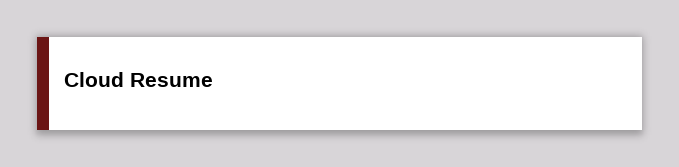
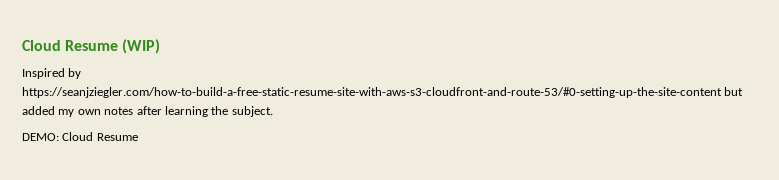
- Cloud Resume
+ Cloud Resume (WIP)
+ Inspired by https://seanjziegler.com/how-to-build-a-free-static-resume-site-with-aws-s3-cloudfront-and-route-53/#0-setting-up-the-site-content but added my own notes after learning the subject.
+ DEMO: Cloud Resume

